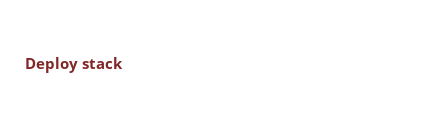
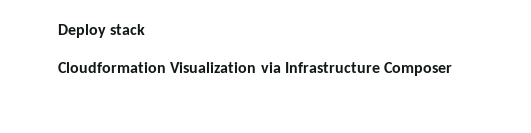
+ Cloudformation Visualization via Infrastructure Composer

